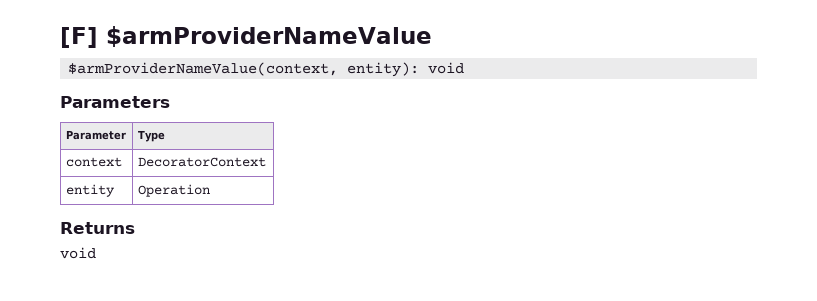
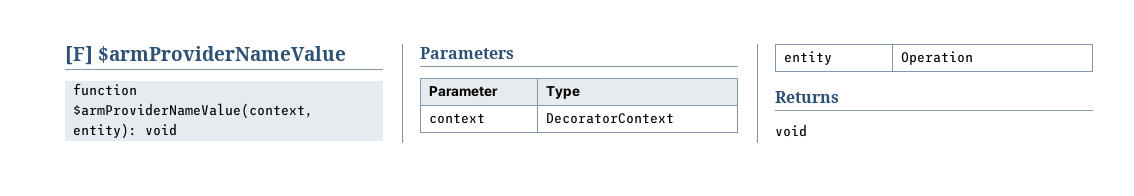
- $armProviderNameValue(context, entity): void
+ function $armProviderNameValue(context, entity): void

